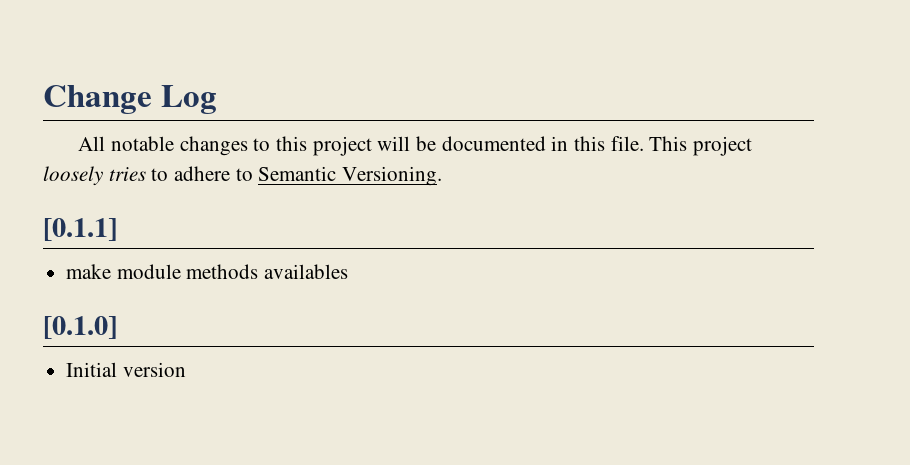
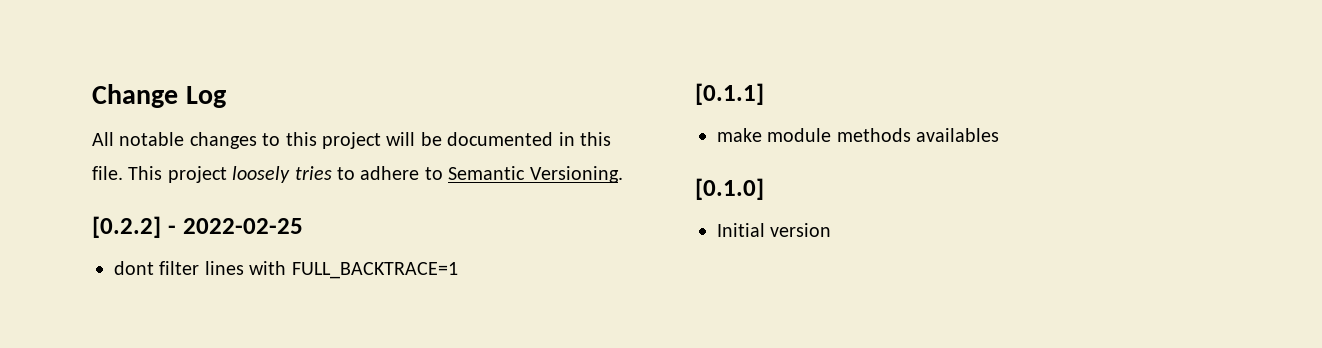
+ [0.2.2] - 2022-02-25
+ dont filter lines with FULL_BACKTRACE=1

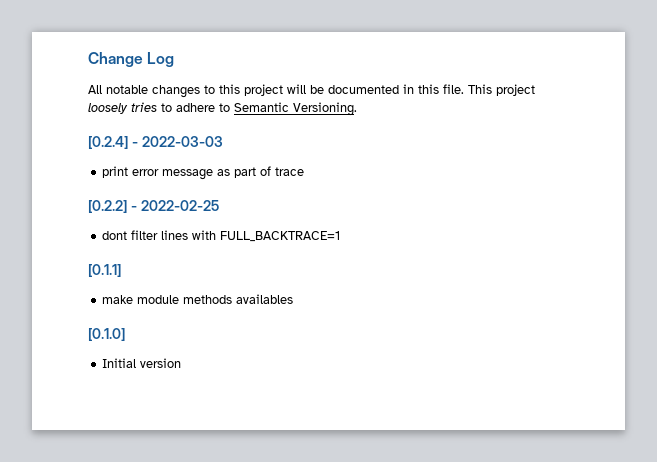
+ [0.2.4] - 2022-03-03
+ print error message as part of trace

